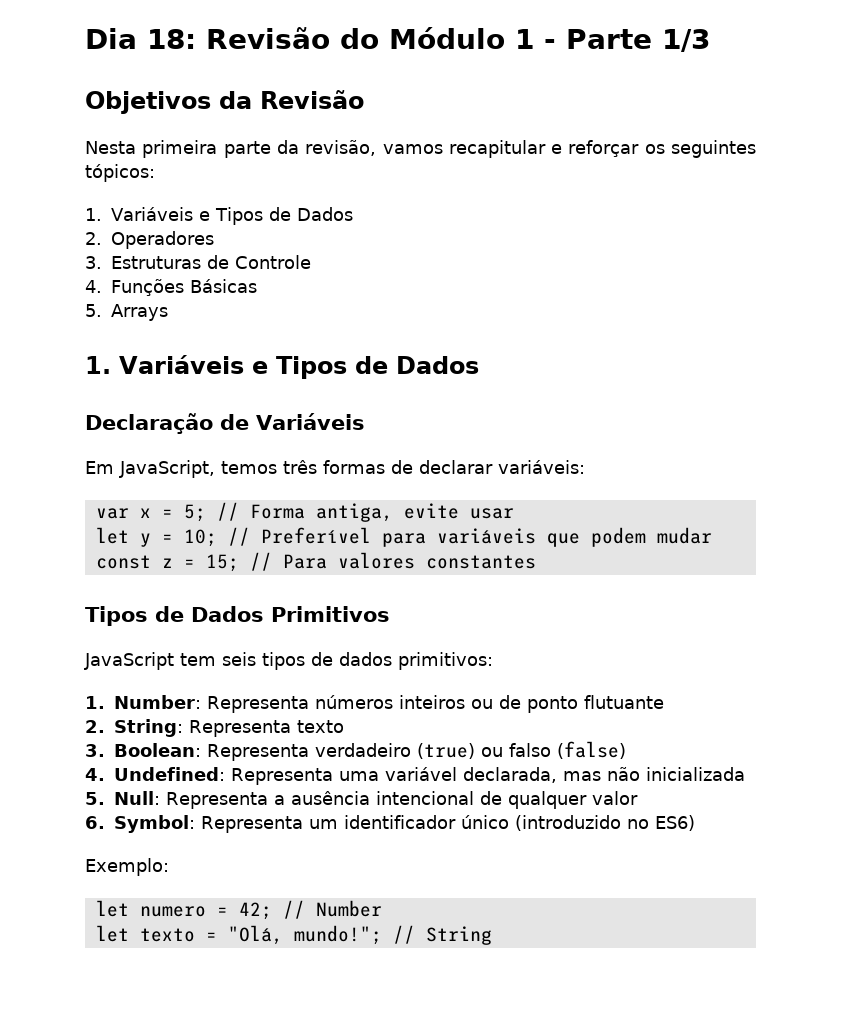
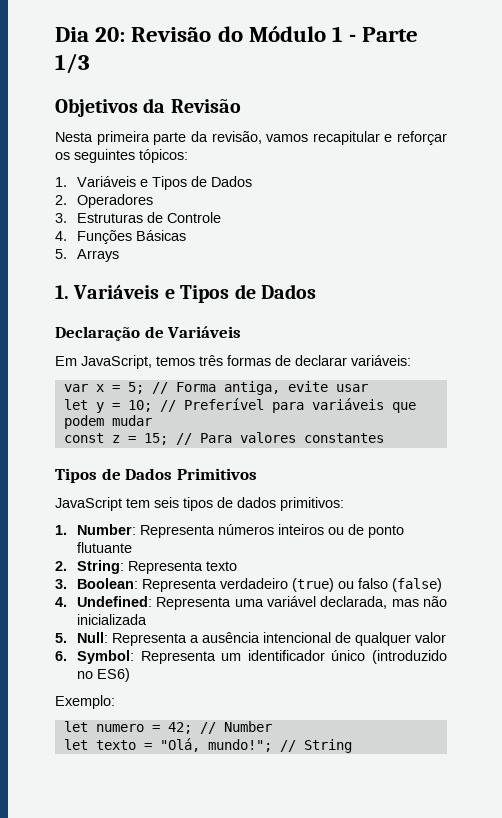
- Dia 18: Revisão do Módulo 1 - Parte 1/3
+ Dia 20: Revisão do Módulo 1 - Parte 1/3

